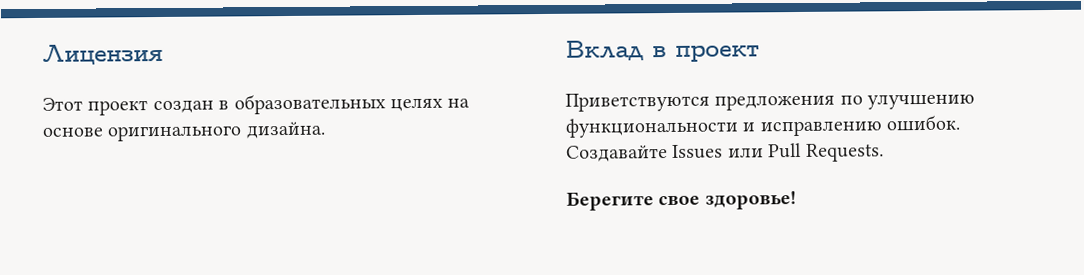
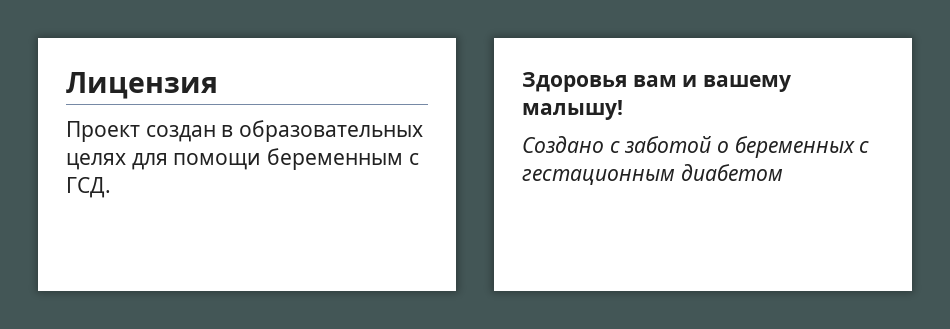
- Этот проект создан в образовательных целях на основе оригинального дизайна.
- Вклад в проект
- Приветствуются предложения по улучшению функциональности и исправлению ошибок. Создавайте Issues или Pull Requests.
- Берегите свое здоровье!
+ Проект создан в образовательных целях для помощи беременным с ГСД.
+ Здоровья вам и вашему малышу!
+ Создано с заботой о беременных с гестационным диабетом

